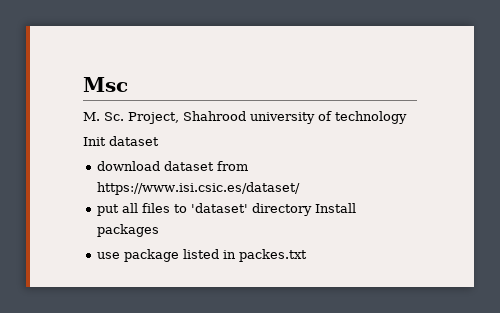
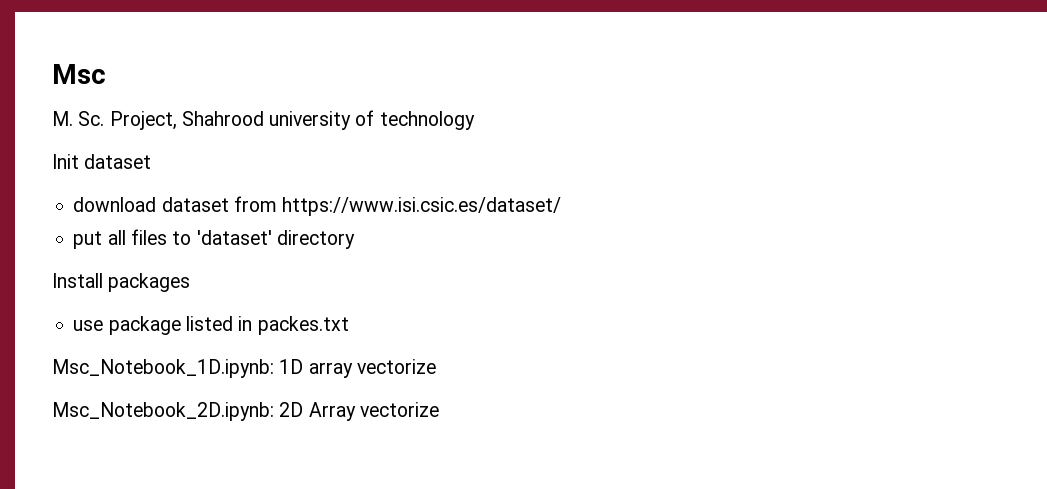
- put all files to 'dataset' directory Install packages
+ put all files to 'dataset' directory
+ Install packages
+ Msc_Notebook_1D.ipynb: 1D array vectorize
+ Msc_Notebook_2D.ipynb: 2D Array vectorize

